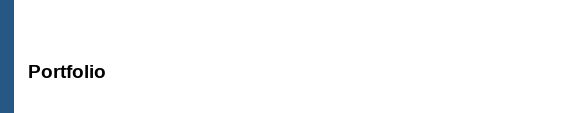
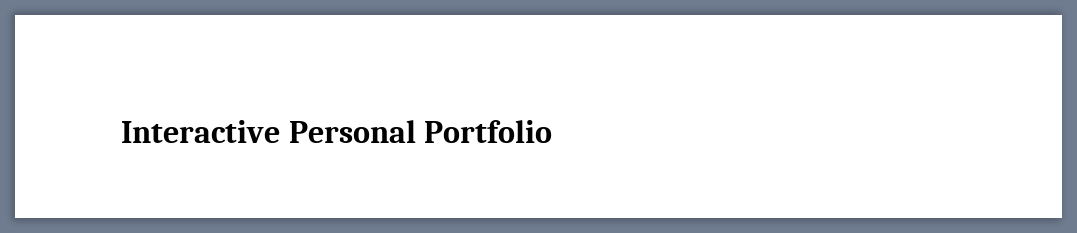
- Portfolio
+ Interactive Personal Portfolio

